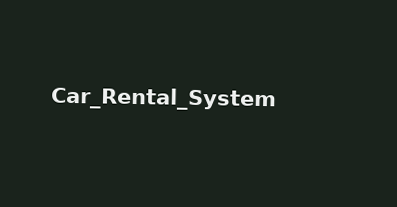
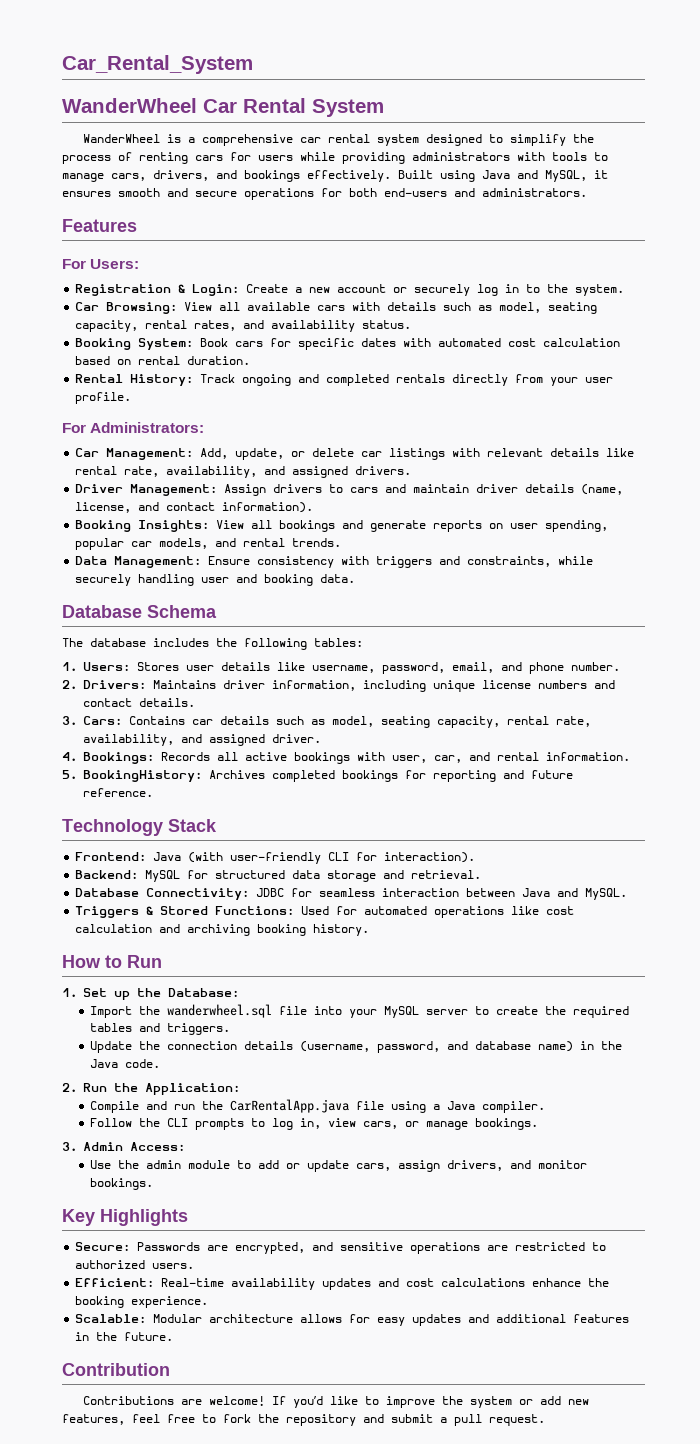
+ WanderWheel Car Rental System
+ WanderWheel is a comprehensive car rental system designed to simplify the process of renting cars for users while providing administrators with tools to manage cars, drivers, and bookings effectively. Built using Java and MySQL, it ensures smooth and secure operations for both end-users and administrators.
+ Features
+ For Users:
+ Registration & Login: Create a new account or securely log in to the system.
+ Car Browsing: View all available cars with details such as model, seating capacity, rental rates, and availability status.
+ Booking System: Book cars for specific dates with automated cost calculation based on rental duration.
+ Rental History: Track ongoing and completed rentals directly from your user profile.
+ For Administrators:
+ Car Management: Add, update, or delete car listings with relevant details like rental rate, availability, and assigned drivers.
+ Driver Management: Assign drivers to cars and maintain driver details (name, license, and contact information).
+ Booking Insights: View all bookings and generate reports on user spending, popular car models, and rental trends.
+ Data Management: Ensure consistency with triggers and constraints, while securely handling user and booking data.
+ Database Schema
+ The database includes the following tables:
+ 1. Users: Stores user details like username, password, email, and phone number.
+ 2. Drivers: Maintains driver information, including unique license numbers and contact details.
+ 3. Cars: Contains car details such as model, seating capacity, rental rate, availability, and assigned driver.
+ 4. Bookings: Records all active bookings with user, car, and rental information.
+ 5. BookingHistory: Archives completed bookings for reporting and future reference.
+ Technology Stack
+ Frontend: Java (with user-friendly CLI for interaction).
+ Backend: MySQL for structured data storage and retrieval.
+ Database Connectivity: JDBC for seamless interaction between Java and MySQL.
+ Triggers & Stored Functions: Used for automated operations like cost calculation and archiving booking history.
+ How to Run
+ 1. Set up the Database:
+ Import the wanderwheel.sql file into your MySQL server to create the required tables and triggers.
+ Update the connection details (username, password, and database name) in the Java code.
+ 2. Run the Application:
+ Compile and run the CarRentalApp.java file using a Java compiler.
+ Follow the CLI prompts to log in, view cars, or manage bookings.
+ 3. Admin Access:
+ Use the admin module to add or update cars, assign drivers, and monitor bookings.
+ Key Highlights
+ Secure: Passwords are encrypted, and sensitive operations are restricted to authorized users.
+ Efficient: Real-time availability updates and cost calculations enhance the booking experience.
+ Scalable: Modular architecture allows for easy updates and additional features in the future.
+ Contribution
+ Contributions are welcome! If you’d like to improve the system or add new features, feel free to fork the repository and submit a pull request.

